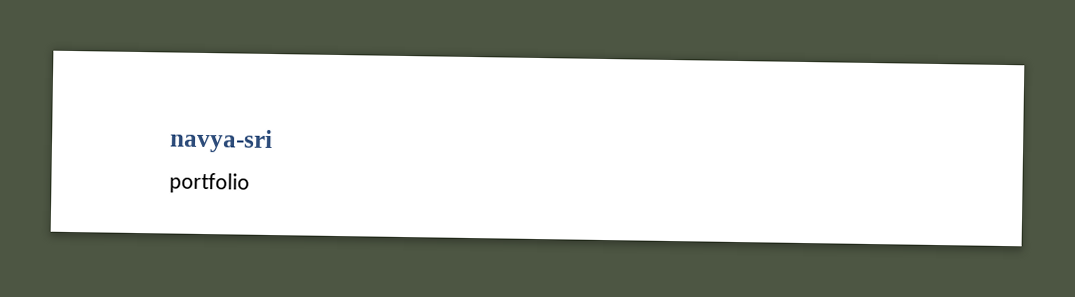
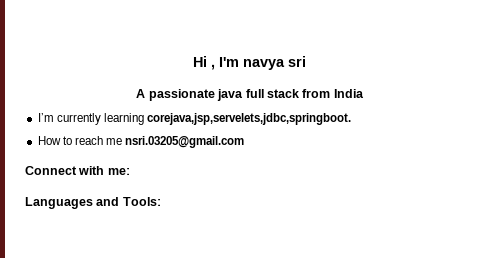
- navya-sri
- portfolio
+ Hi , I'm navya sri
+ A passionate java full stack from India
+ I’m currently learning corejava,jsp,servelets,jdbc,springboot.
+ How to reach me nsri.03205@gmail.com
+ Connect with me:
+ Languages and Tools:

